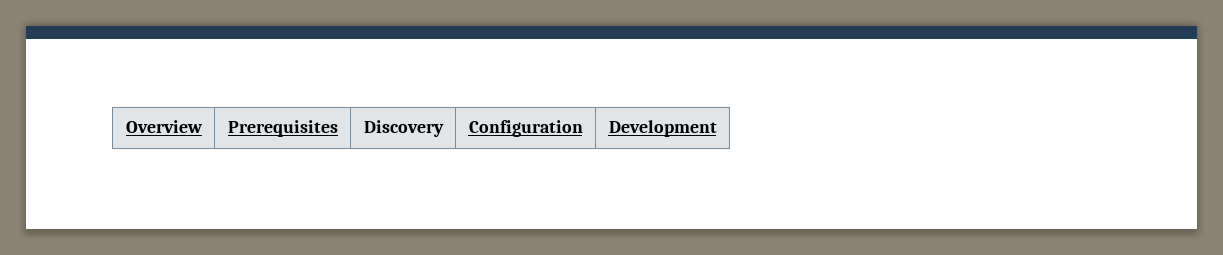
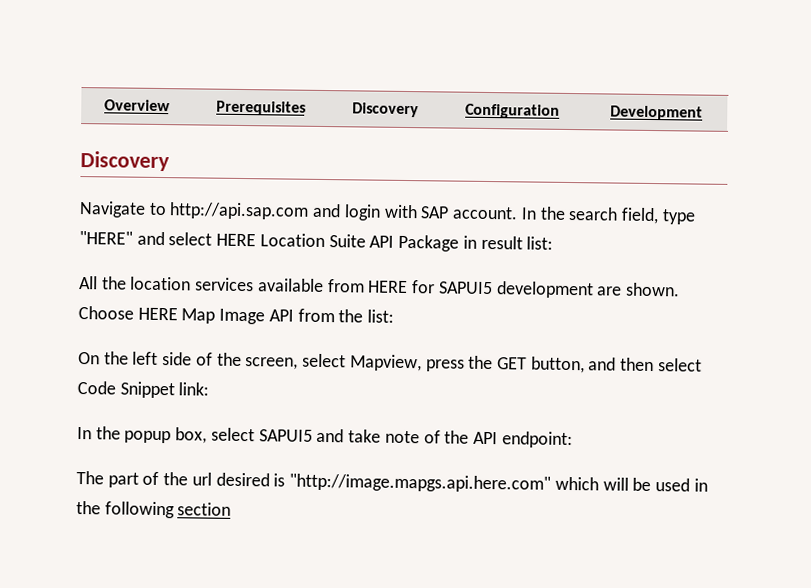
  Overview | Prerequisites | Discovery | Configuration | Development
+ Discovery
+ Navigate to http://api.sap.com and login with SAP account. In the search field, type "HERE" and select HERE Location Suite API Package in result list:
+ All the location services available from HERE for SAPUI5 development are shown. Choose HERE Map Image API from the list:
+ On the left side of the screen, select Mapview, press the GET button, and then select Code Snippet link:
+ In the popup box, select SAPUI5 and take note of the API endpoint:
+ The part of the url desired is "http://image.mapgs.api.here.com" which will be used in the following section

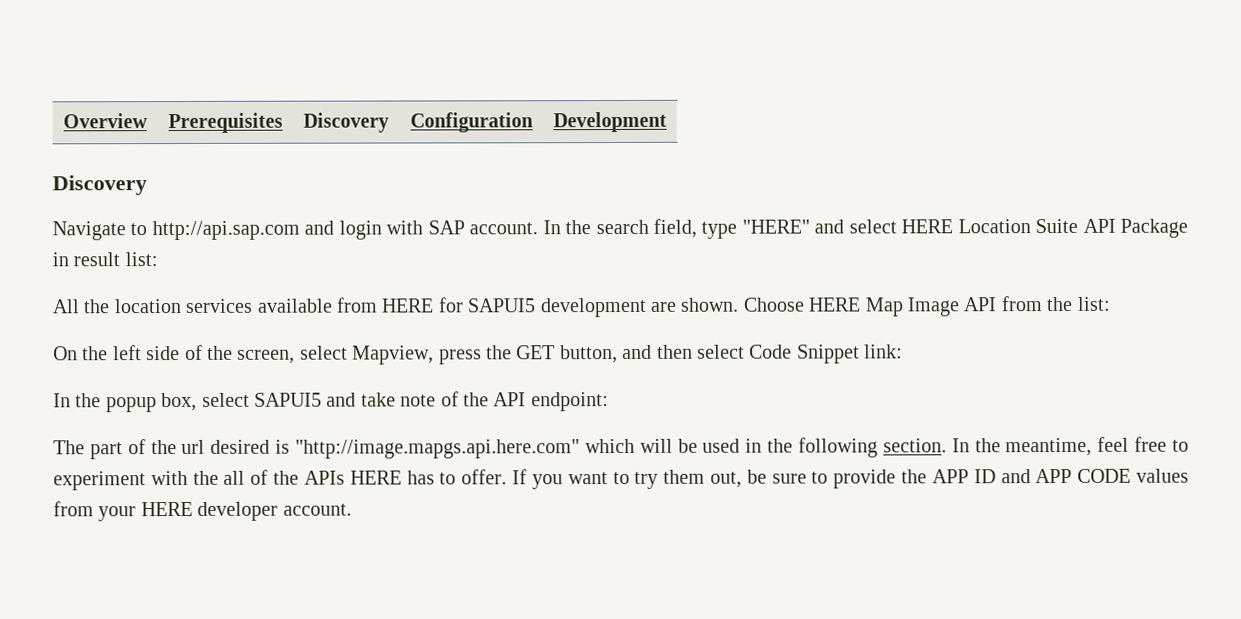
- The part of the url desired is "http://image.mapgs.api.here.com" which will be used in the following section
+ The part of the url desired is "http://image.mapgs.api.here.com" which will be used in the following section. In the meantime, feel free to experiment with the all of the APIs HERE has to offer. If you want to try them out, be sure to provide the APP ID and APP CODE values from your HERE developer account.

